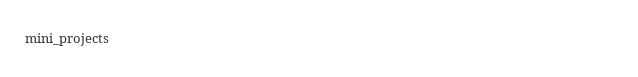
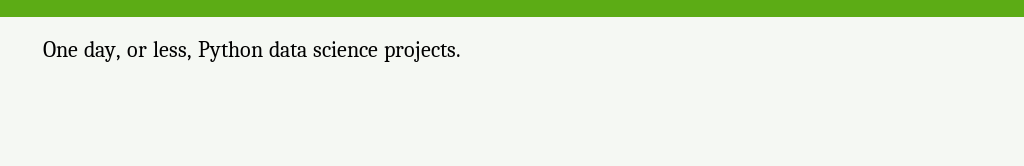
- mini_projects
+ One day, or less, Python data science projects.

